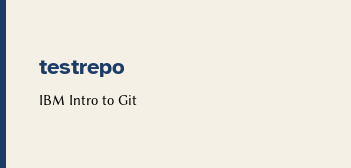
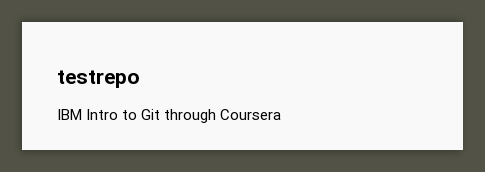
- IBM Intro to Git
+ IBM Intro to Git through Coursera

